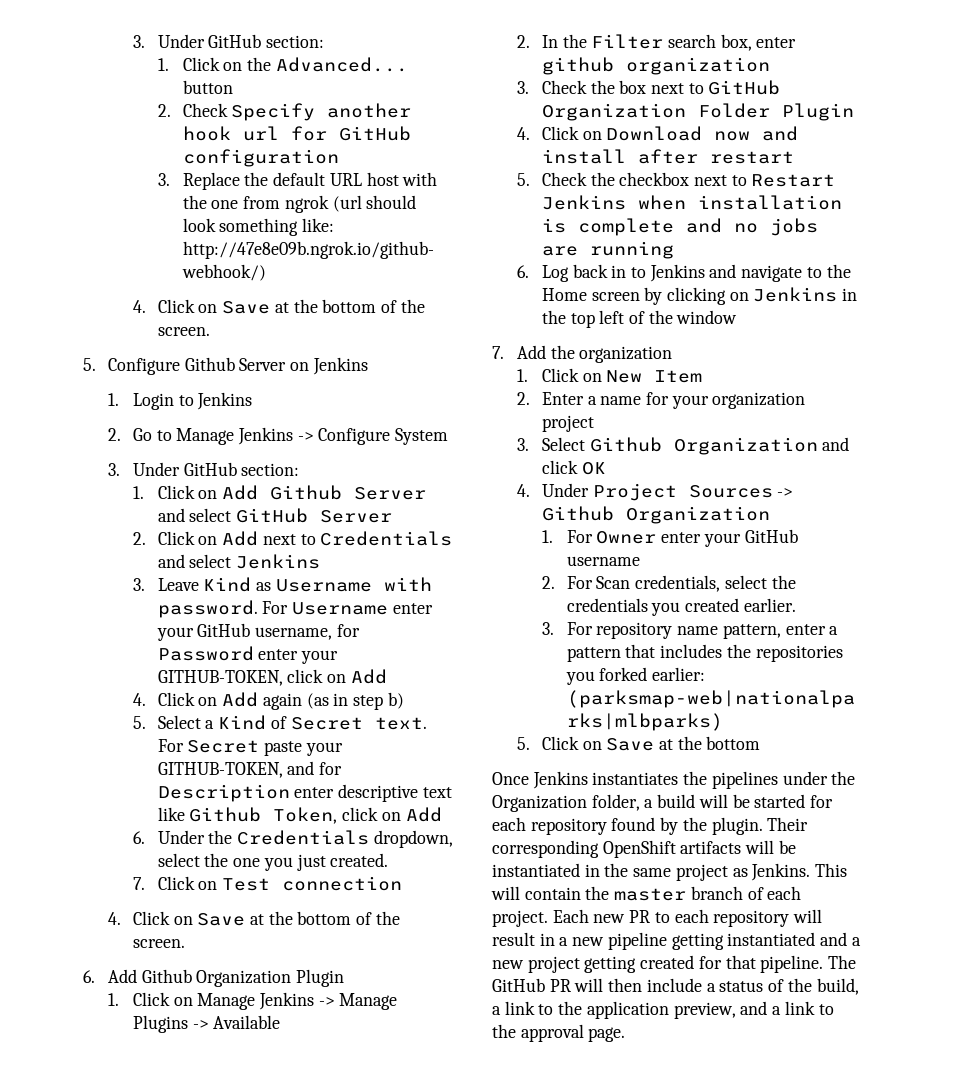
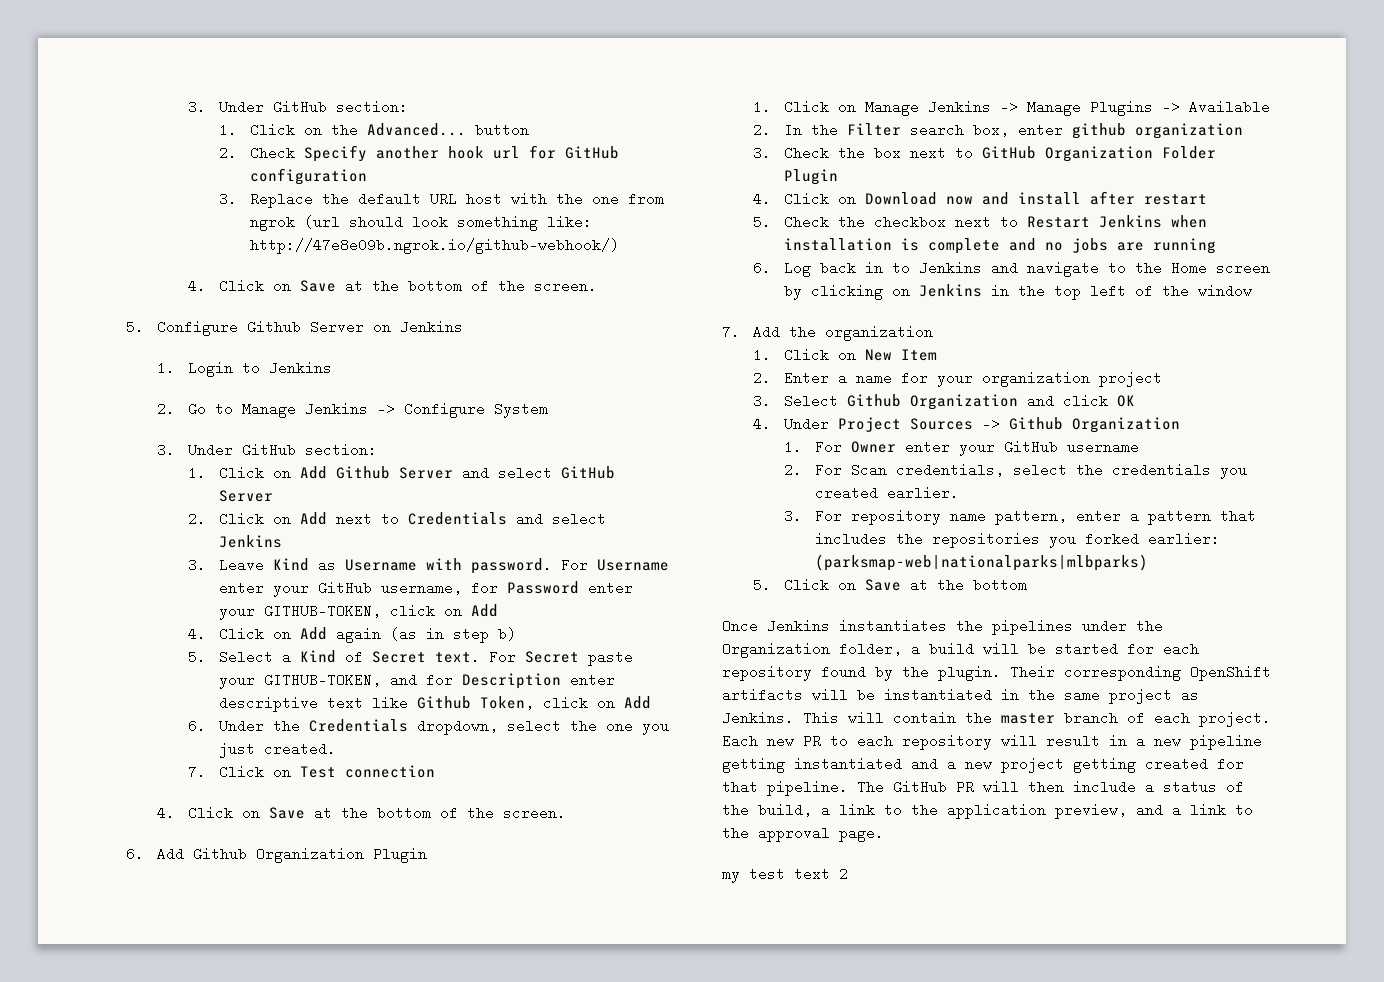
+ my test text 2

